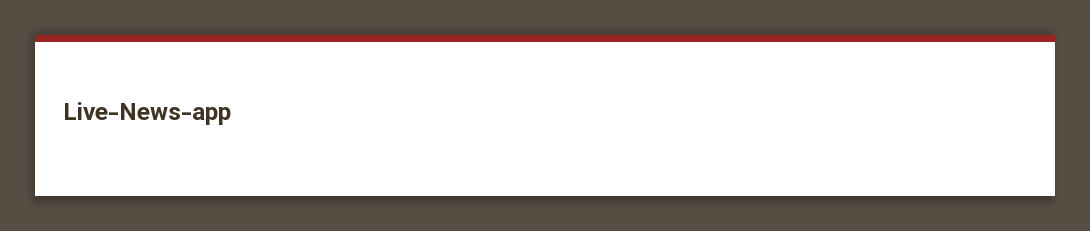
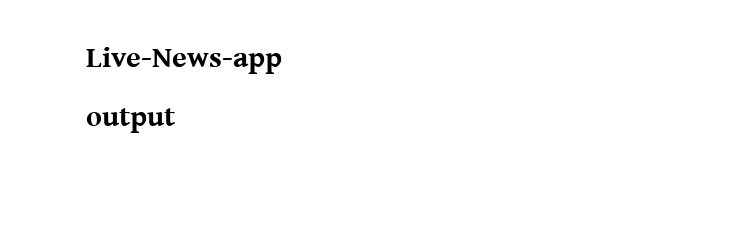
+ output

